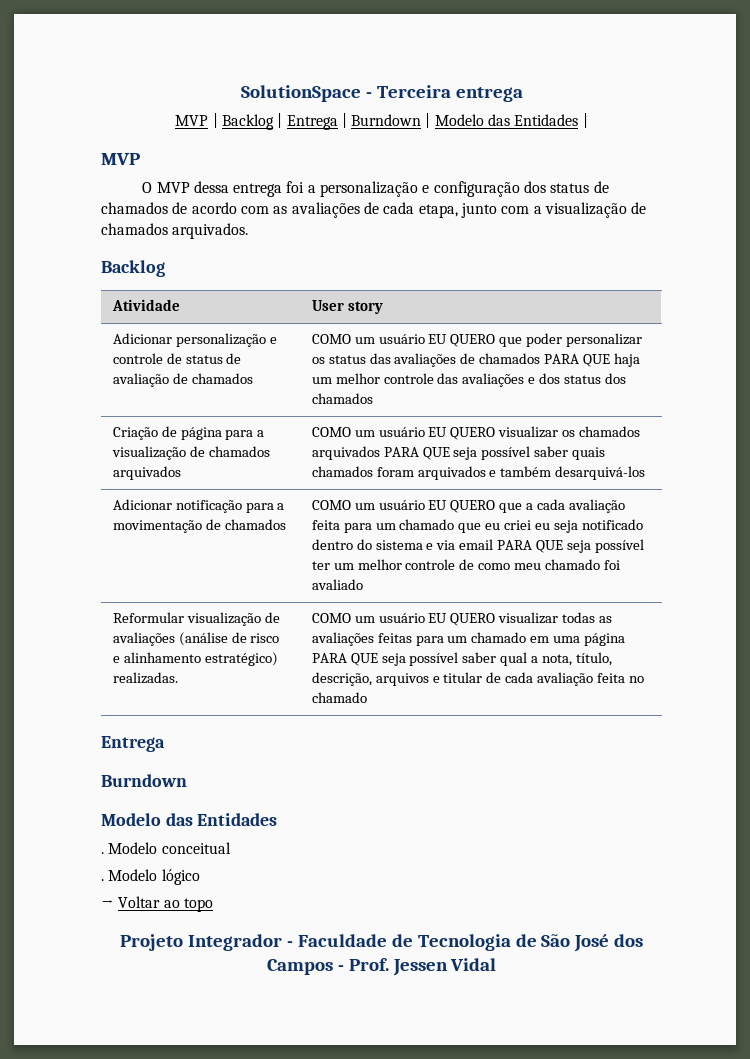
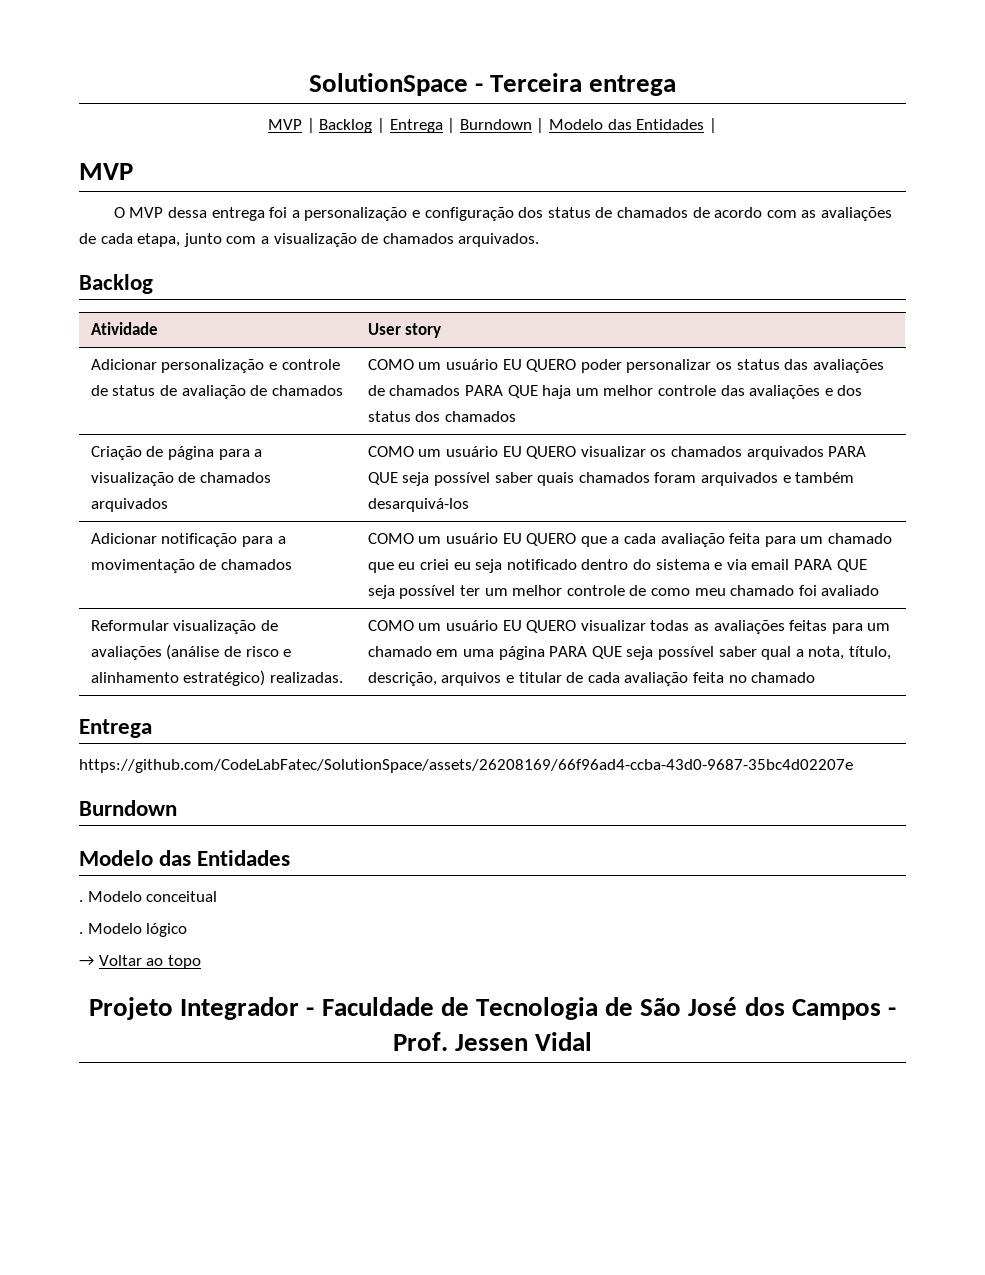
- Adicionar personalização e controle de status de avaliação de chamados | COMO um usuário EU QUERO que poder personalizar os status das avaliações de chamados PARA QUE haja um melhor controle das avaliações e dos status dos chamados
+ Adicionar personalização e controle de status de avaliação de chamados | COMO um usuário EU QUERO poder personalizar os status das avaliações de chamados PARA QUE haja um melhor controle das avaliações e dos status dos chamados
+ https://github.com/CodeLabFatec/SolutionSpace/assets/26208169/66f96ad4-ccba-43d0-9687-35bc4d02207e

